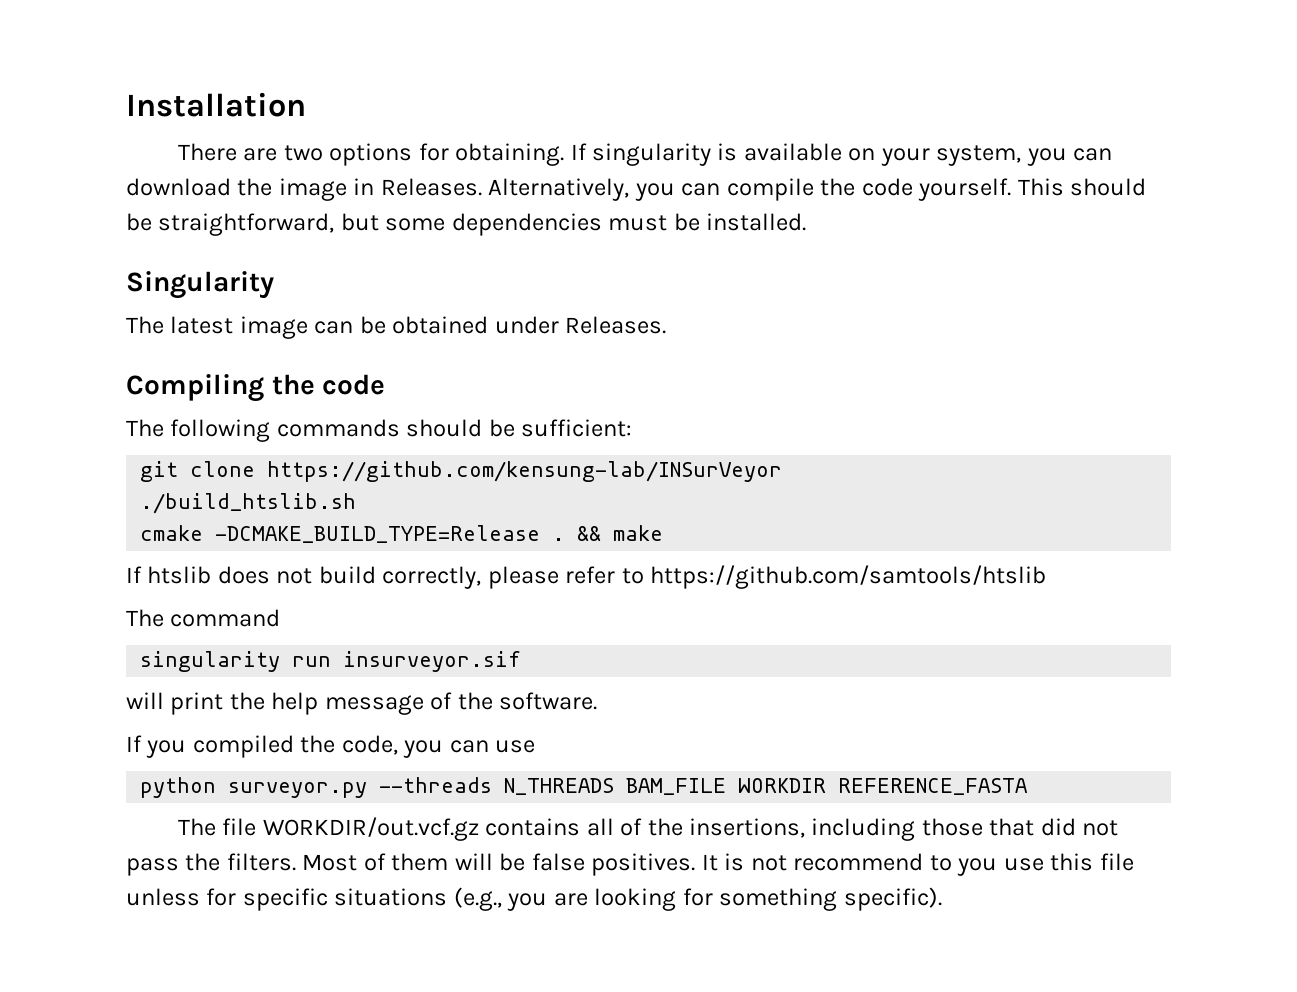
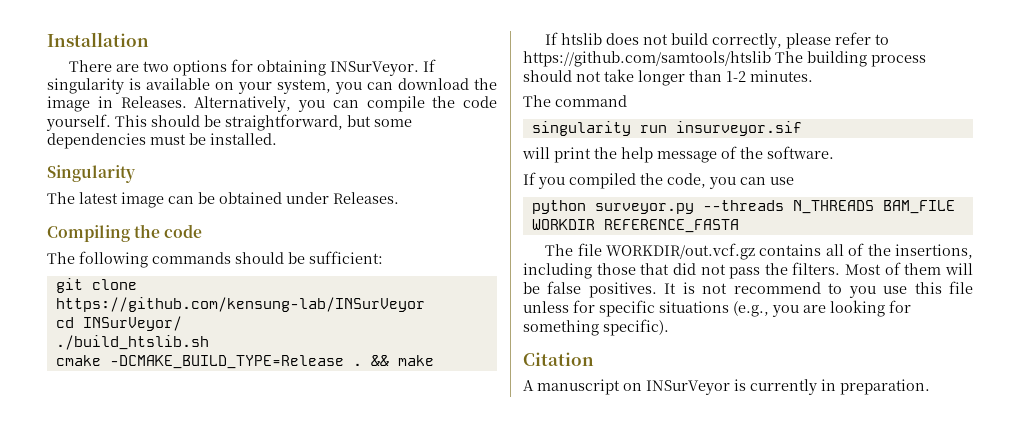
- There are two options for obtaining.
+ There are two options for obtaining INSurVeyor.
+ cd INSurVeyor/
- If htslib does not build correctly, please refer to https://github.com/samtools/htslib
+ If htslib does not build correctly, please refer to https://github.com/samtools/htslib The building process should not take longer than 1-2 minutes.
+ Citation
+ A manuscript on INSurVeyor is currently in preparation.

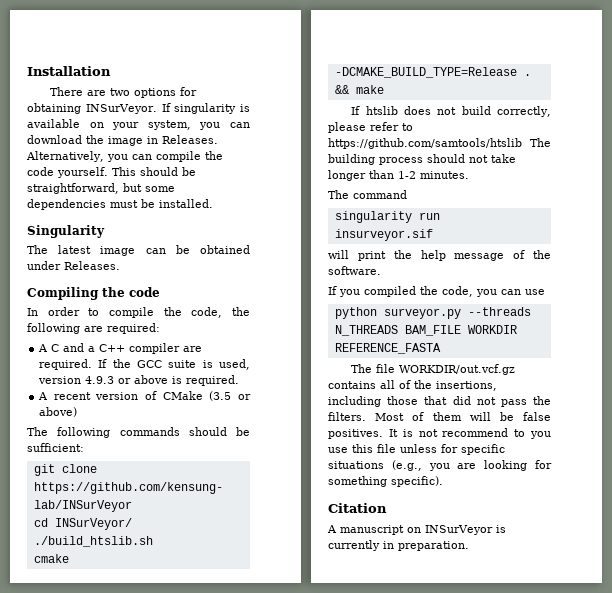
+ In order to compile the code, the following are required:
+ A C and a C++ compiler are required. If the GCC suite is used, version 4.9.3 or above is required.
+ A recent version of CMake (3.5 or above)

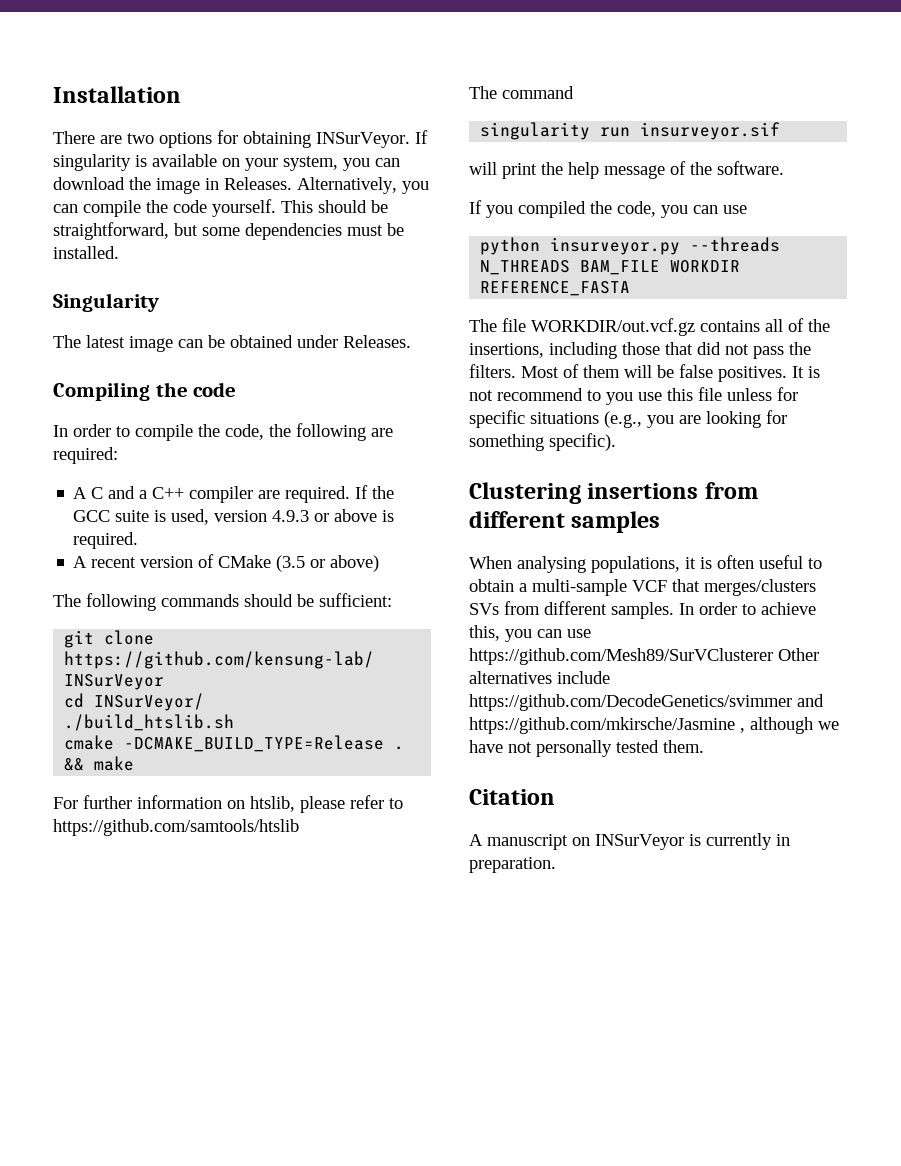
- If htslib does not build correctly, please refer to https://github.com/samtools/htslib The building process should not take longer than 1-2 minutes.
+ For further information on htslib, please refer to https://github.com/samtools/htslib
- python surveyor.py --threads N_THREADS BAM_FILE WORKDIR REFERENCE_FASTA
+ python insurveyor.py --threads N_THREADS BAM_FILE WORKDIR REFERENCE_FASTA
+ Clustering insertions from different samples
+ When analysing populations, it is often useful to obtain a multi-sample VCF that merges/clusters SVs from different samples. In order to achieve this, you can use https://github.com/Mesh89/SurVClusterer Other alternatives include https://github.com/DecodeGenetics/svimmer and https://github.com/mkirsche/Jasmine , although we have not personally tested them.

